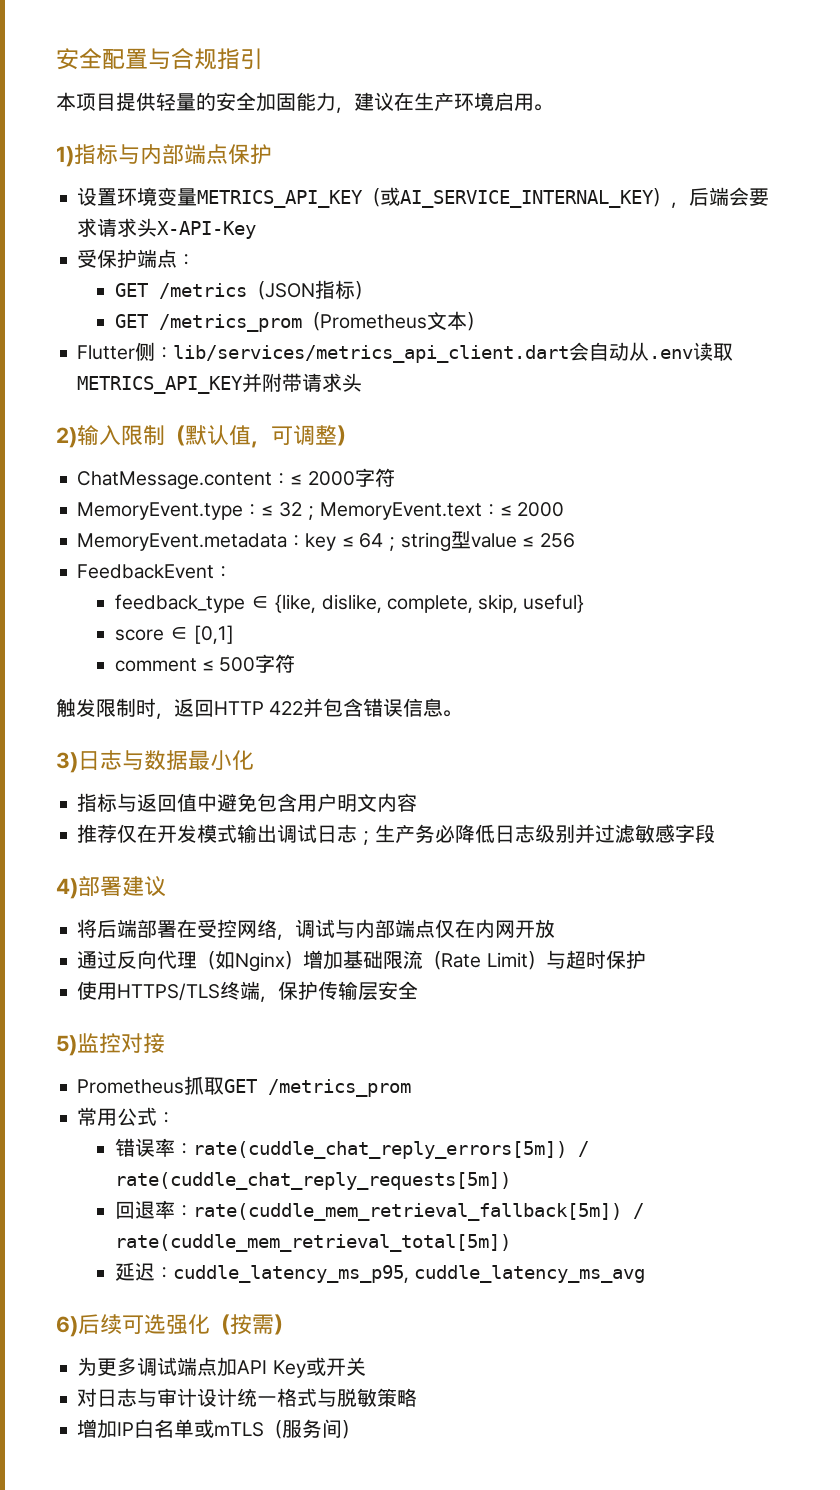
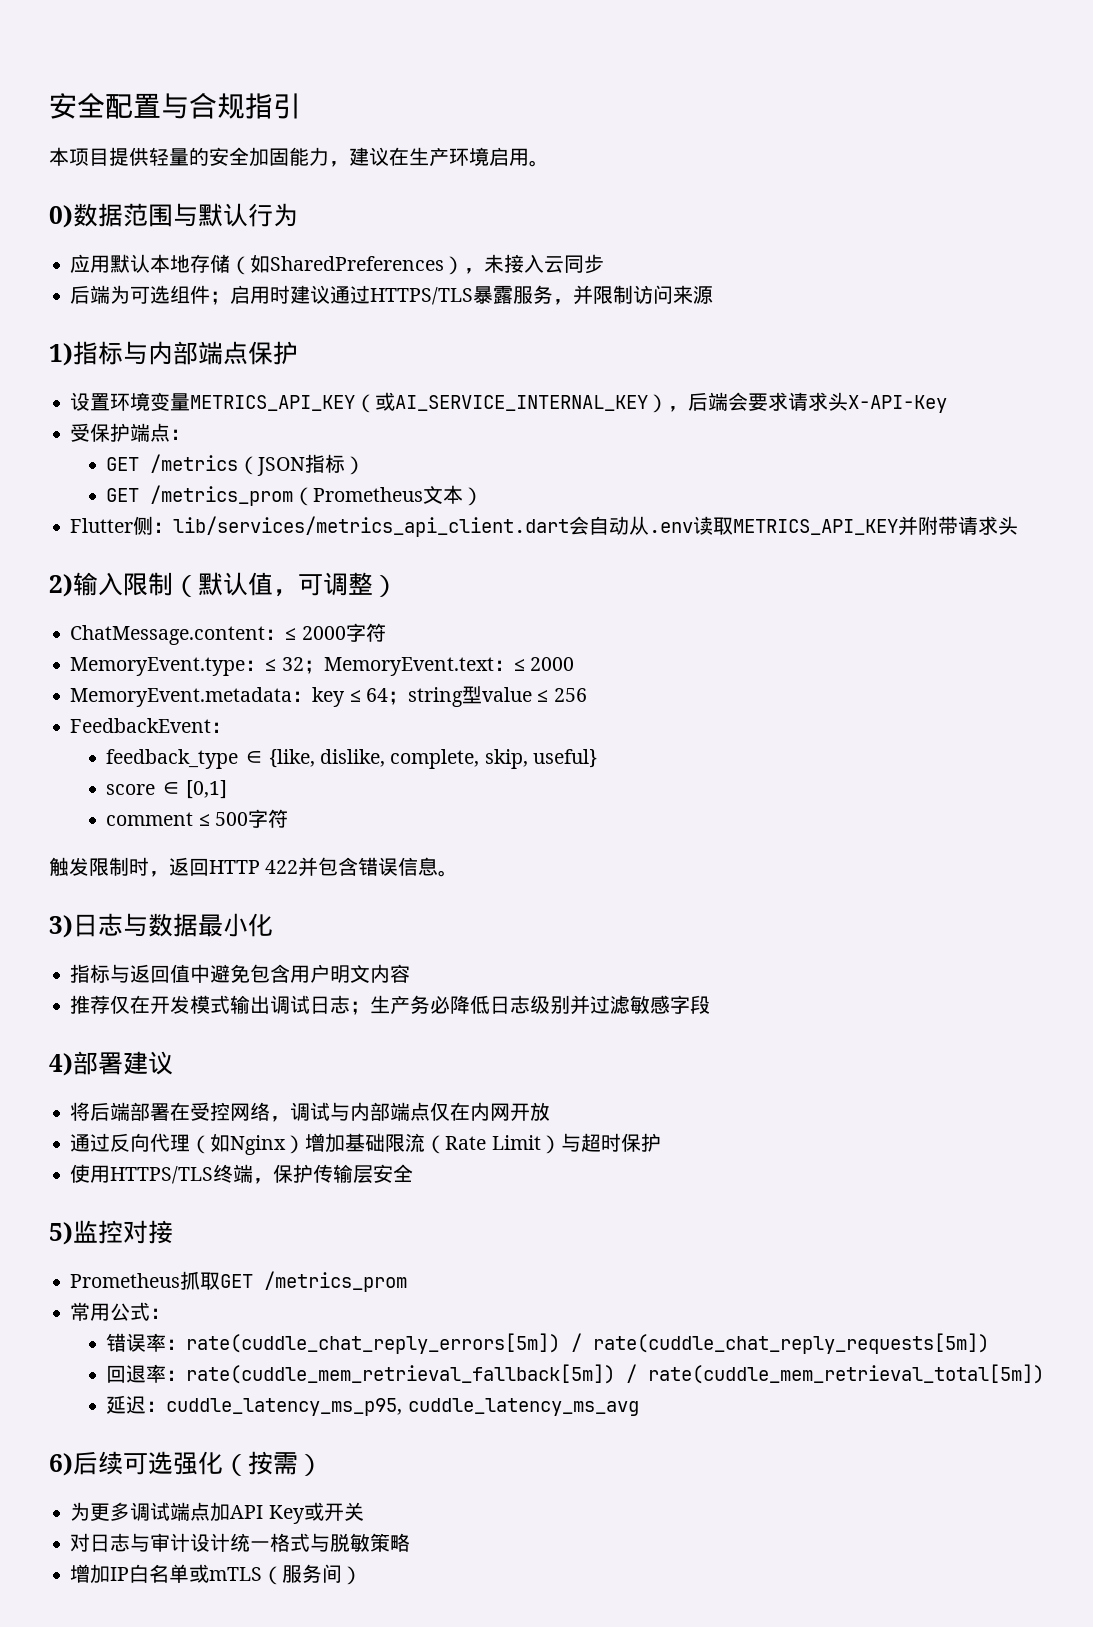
+ 0)数据范围与默认行为
+ 应用默认本地存储（如SharedPreferences），未接入云同步
+ 后端为可选组件；启用时建议通过HTTPS/TLS暴露服务，并限制访问来源

